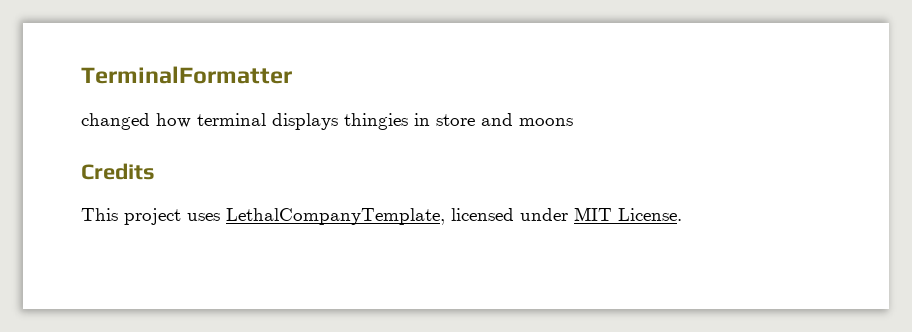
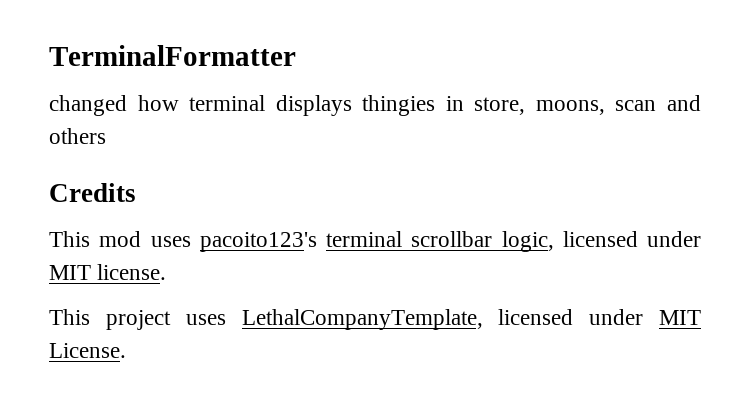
- changed how terminal displays thingies in store and moons
+ changed how terminal displays thingies in store, moons, scan and others
  Credits
+ This mod uses pacoito123's terminal scrollbar logic, licensed under MIT license.

